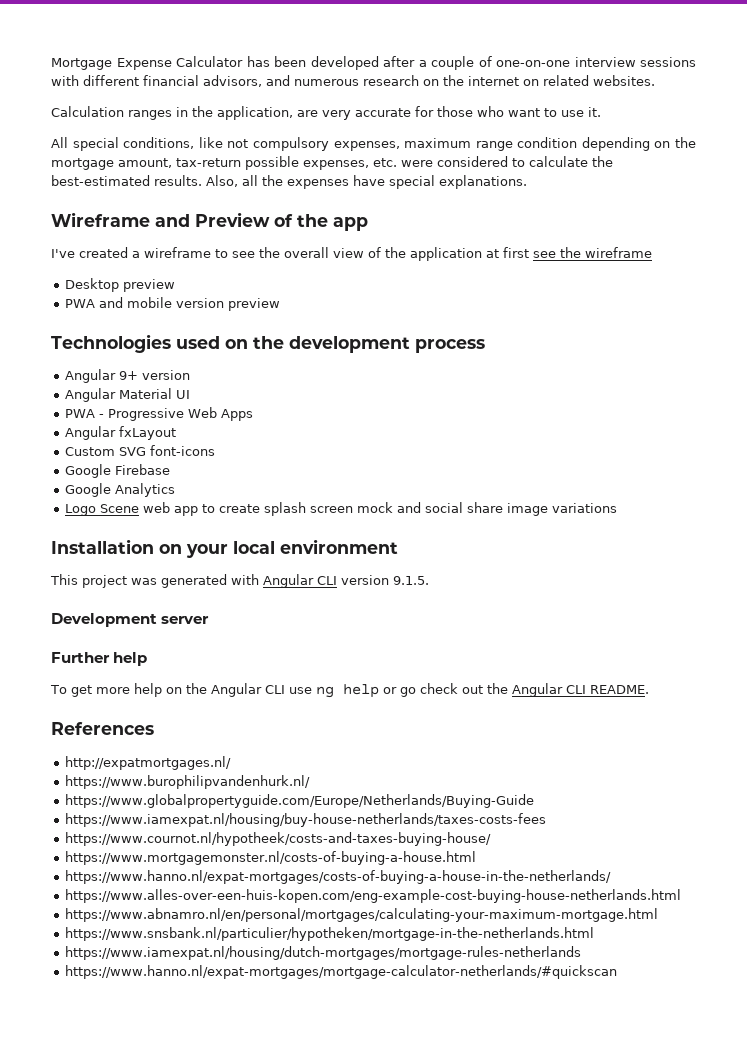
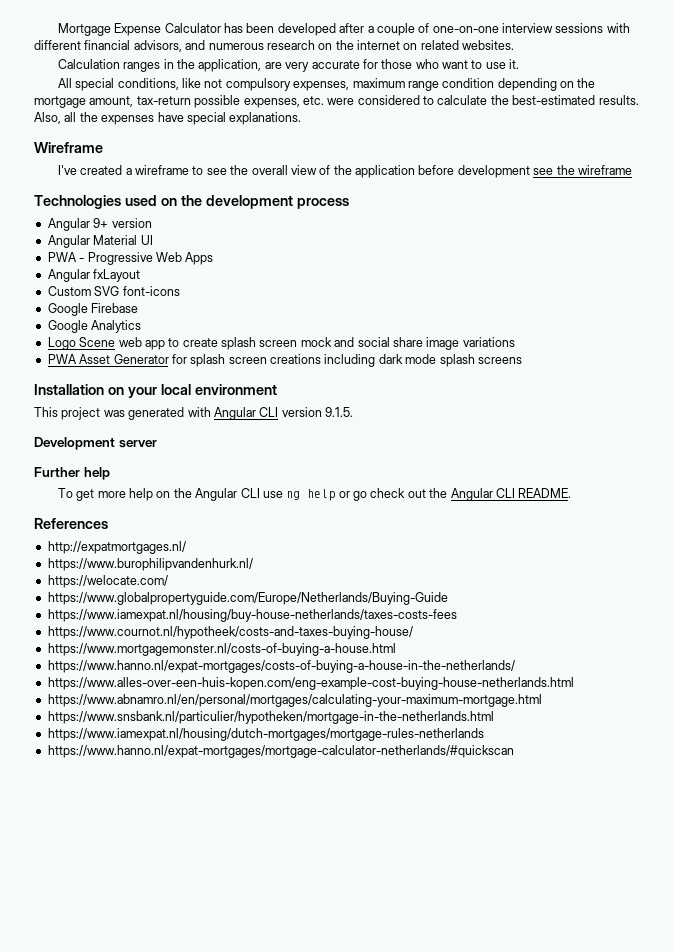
- Wireframe and Preview of the app
+ Wireframe
- I've created a wireframe to see the overall view of the application at first see the wireframe
+ I've created a wireframe to see the overall view of the application before development see the wireframe
- Desktop preview
- PWA and mobile version preview
+ PWA Asset Generator for splash screen creations including dark mode splash screens
+ https://welocate.com/

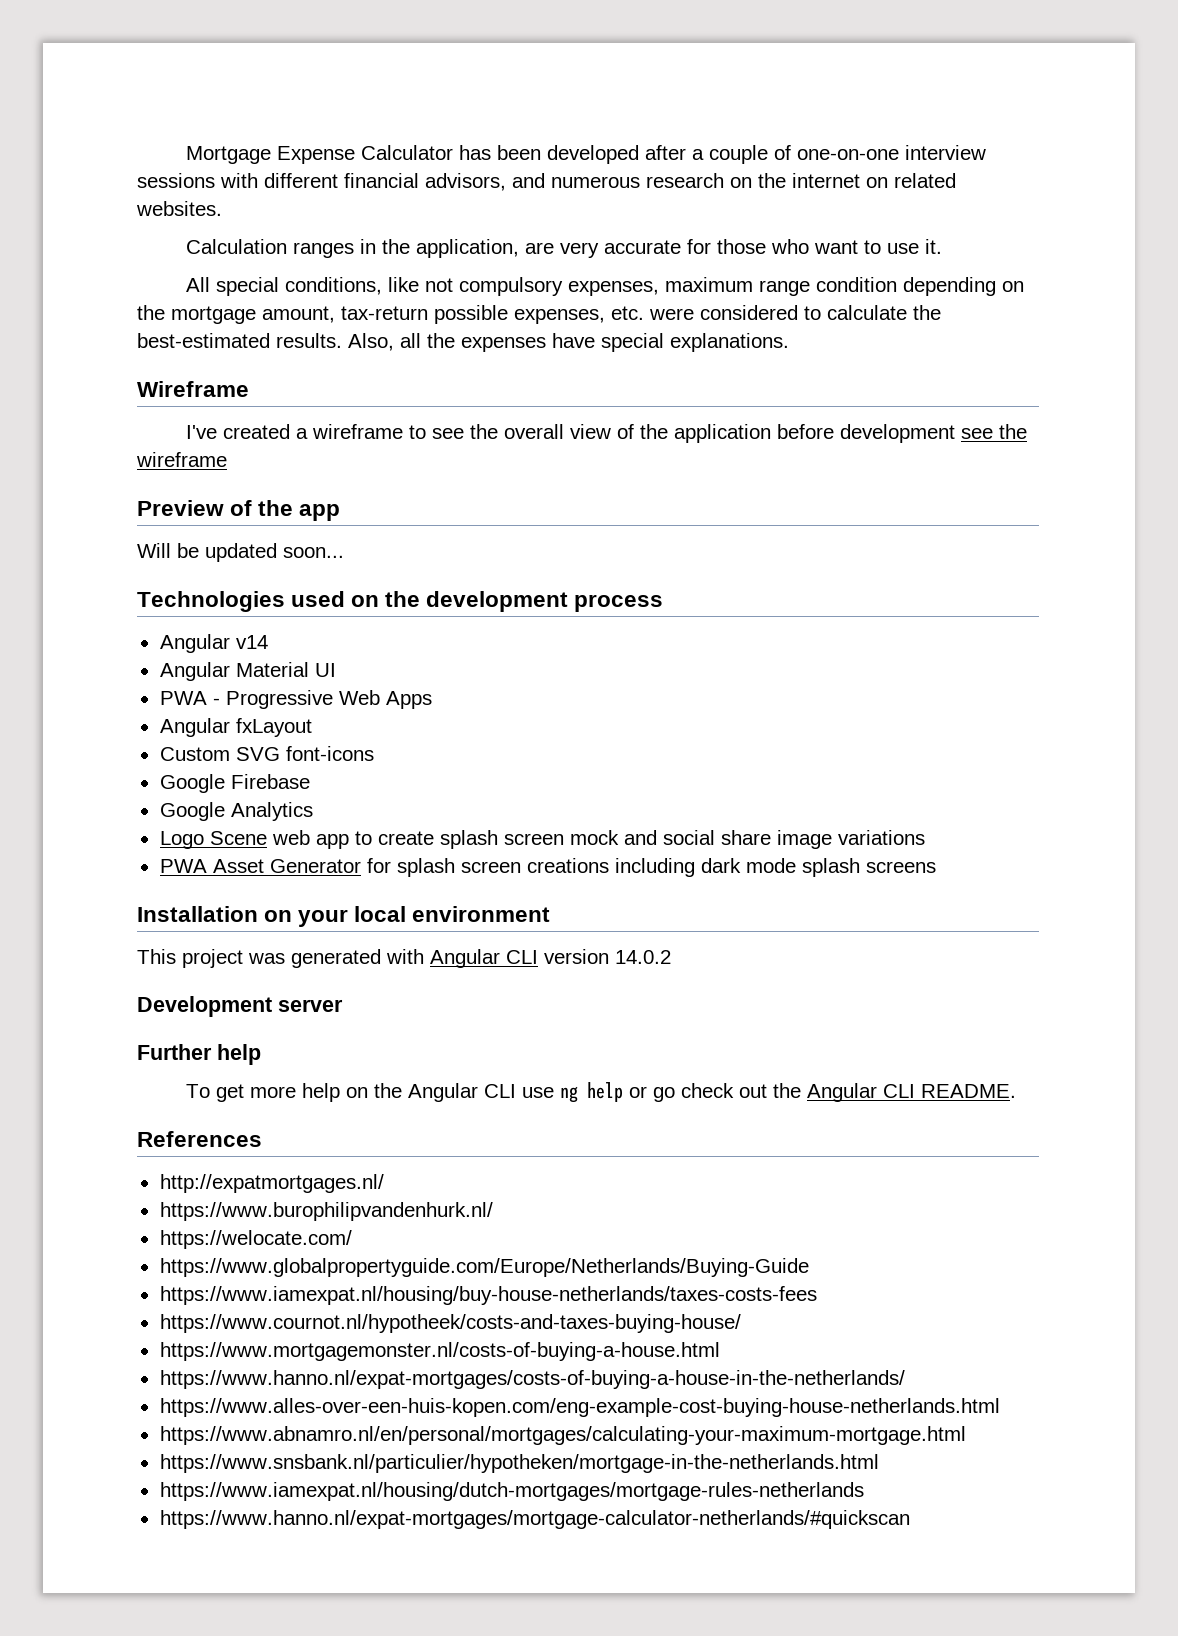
+ Preview of the app
+ Will be updated soon...
- Angular 9+ version
+ Angular v14
- This project was generated with Angular CLI version 9.1.5.
+ This project was generated with Angular CLI version 14.0.2

